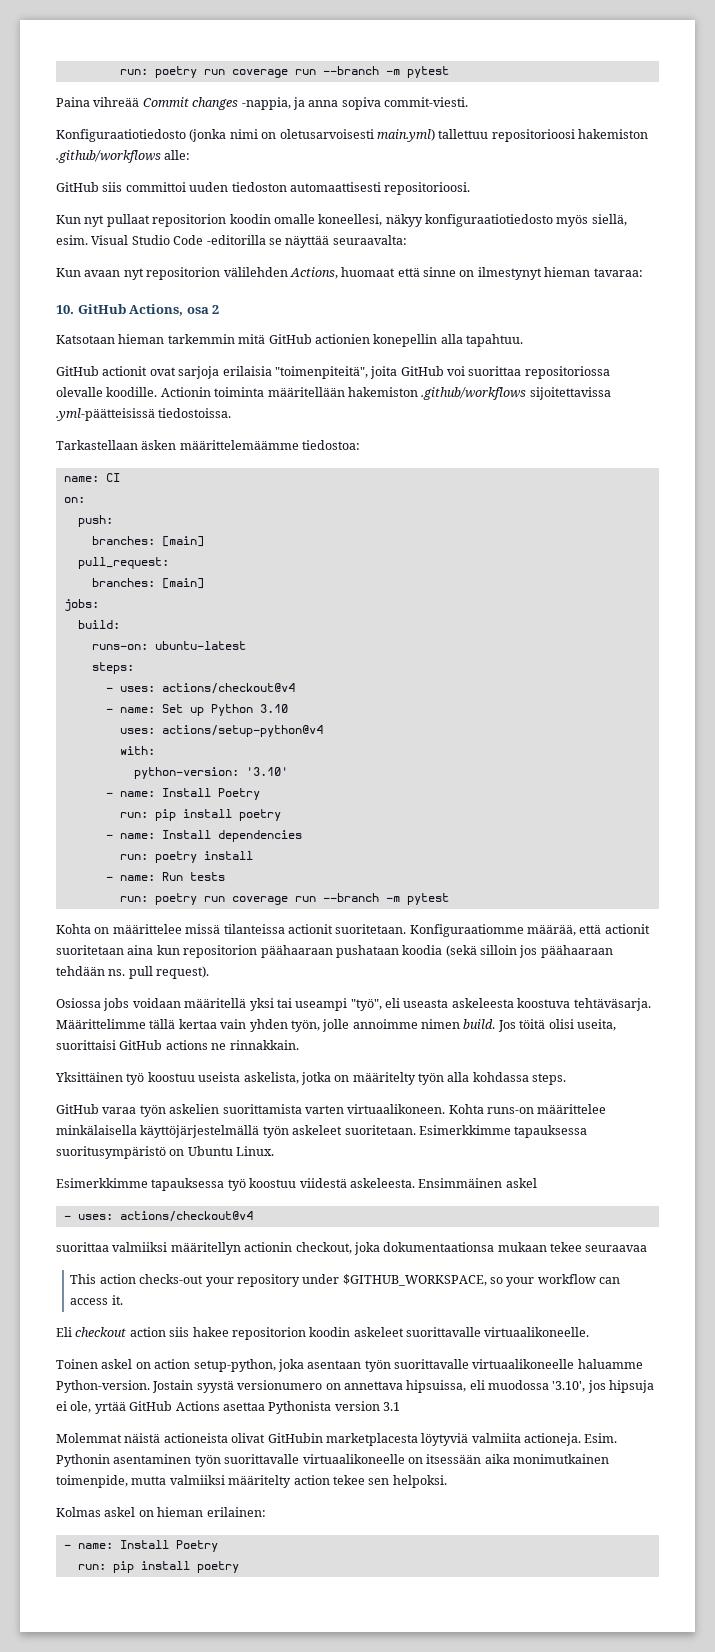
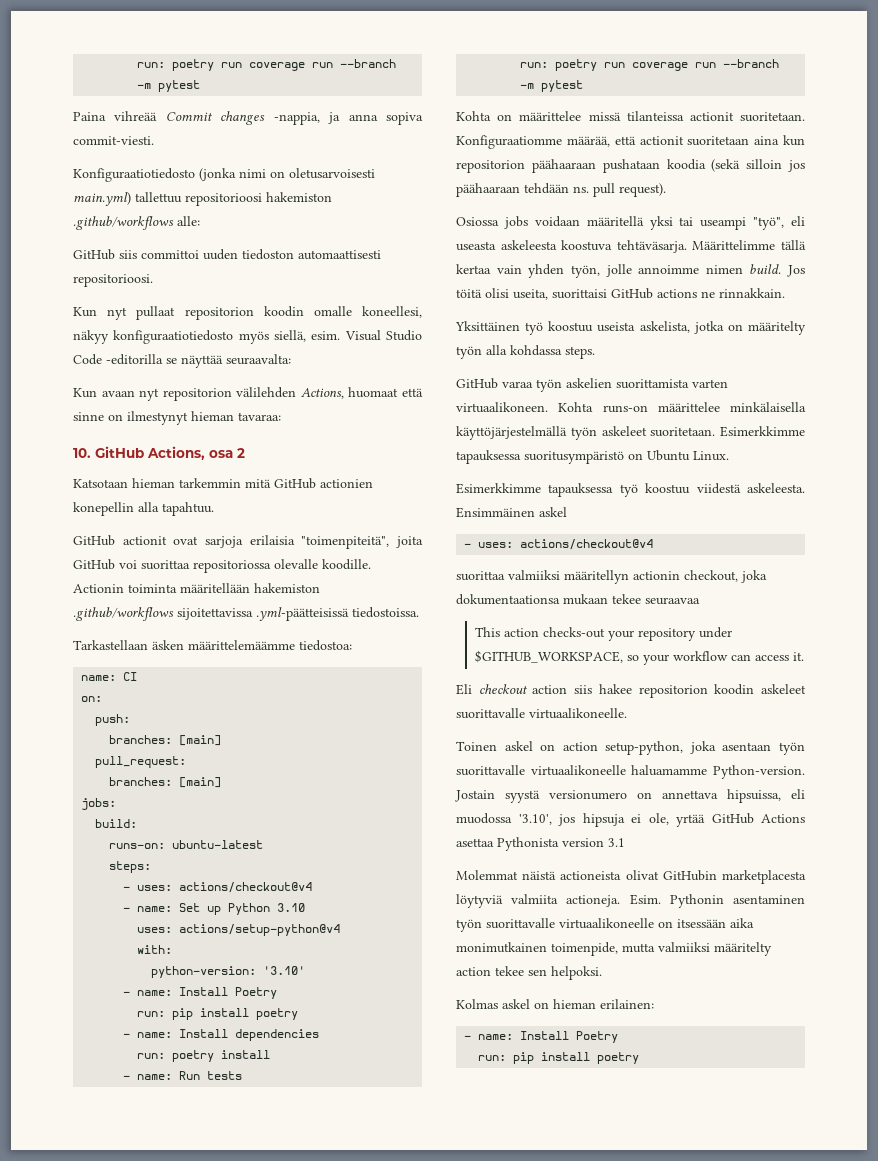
- Toinen askel on action setup-python, joka asentaan työn suorittavalle virtuaalikoneelle haluamme Python-version.
+ Toinen askel on action setup-python, joka asentaan työn suorittavalle virtuaalikoneelle haluamamme Python-version.

